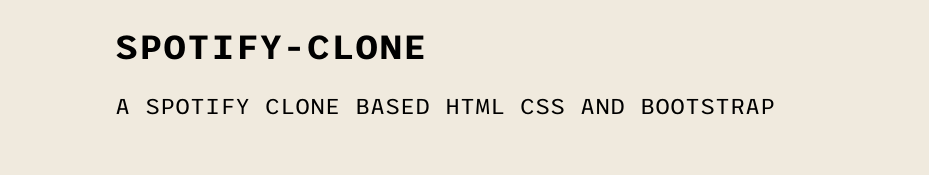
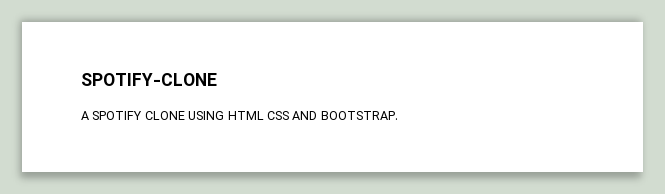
- A SPOTIFY CLONE BASED HTML CSS AND BOOTSTRAP
+ A SPOTIFY CLONE USING HTML CSS AND BOOTSTRAP.

